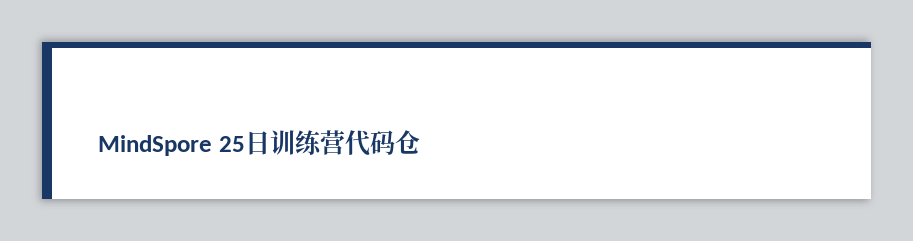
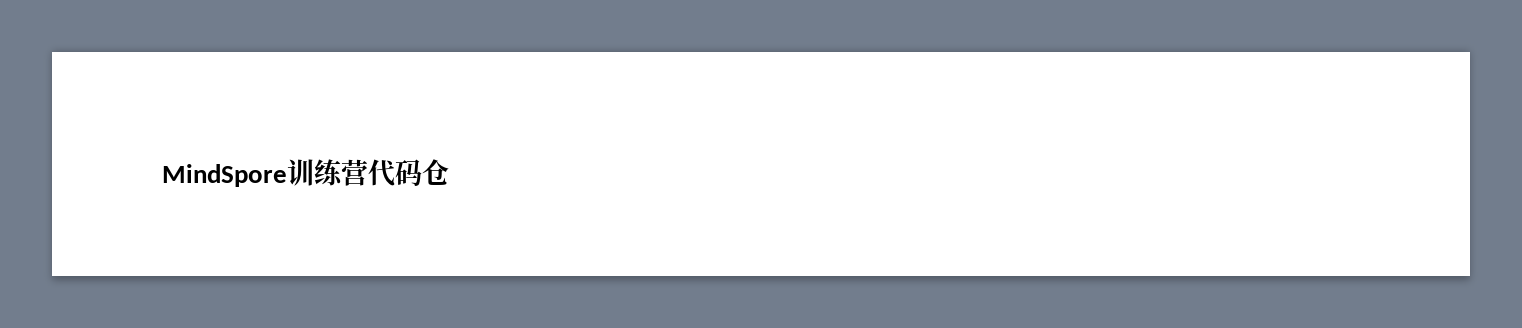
- MindSpore 25日训练营代码仓
+ MindSpore训练营代码仓

